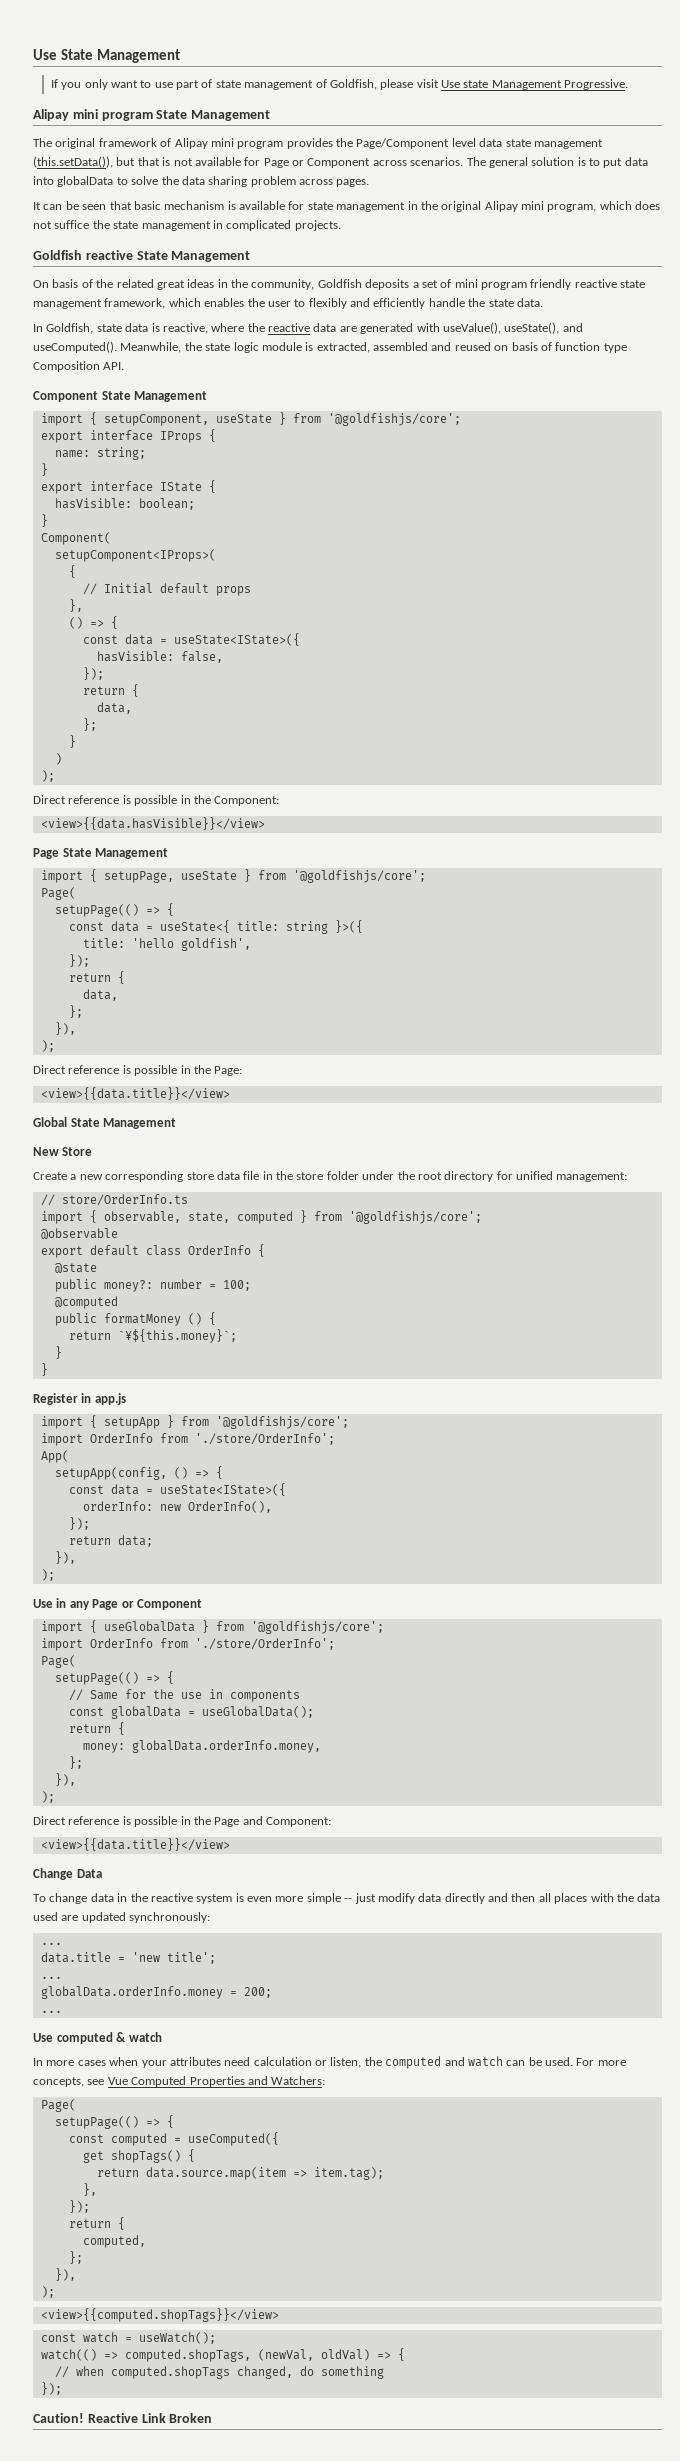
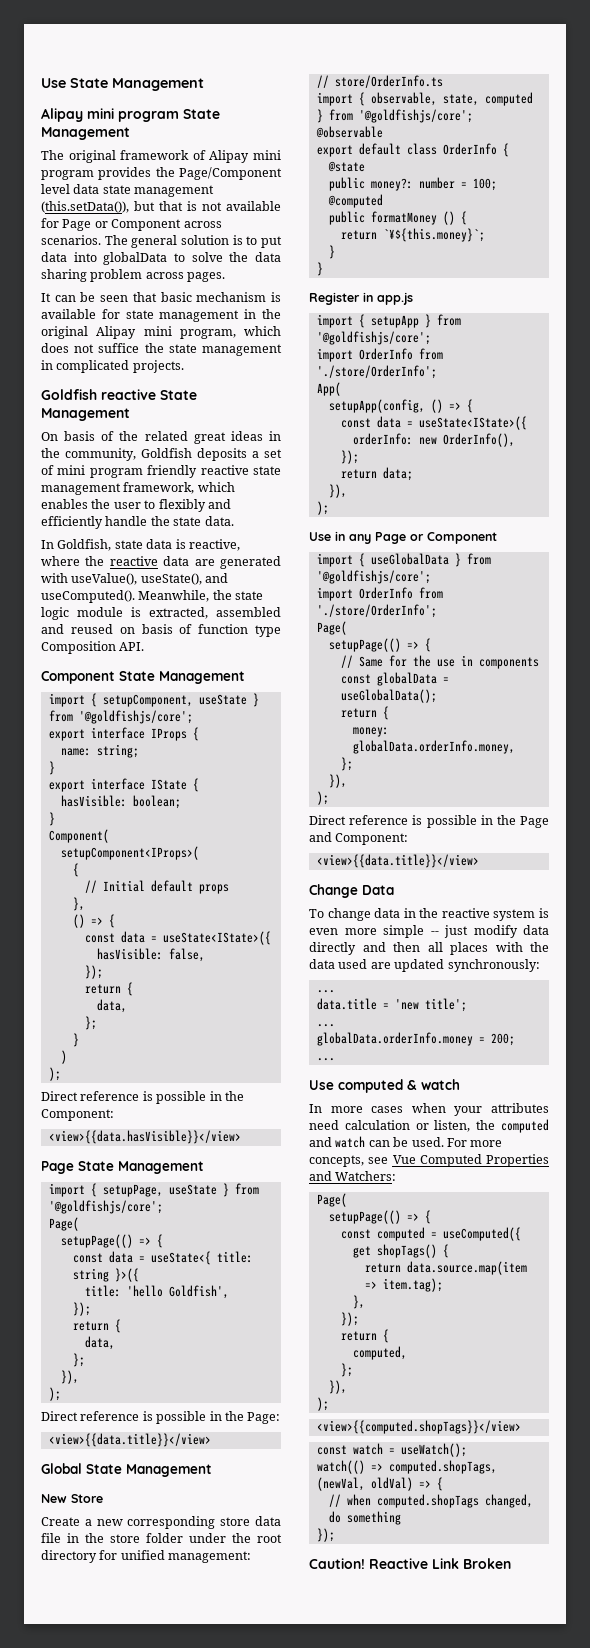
- If you only want to use part of state management of Goldfish, please visit Use state Management Progressive.
- title: 'hello goldfish',
+ title: 'hello Goldfish',

